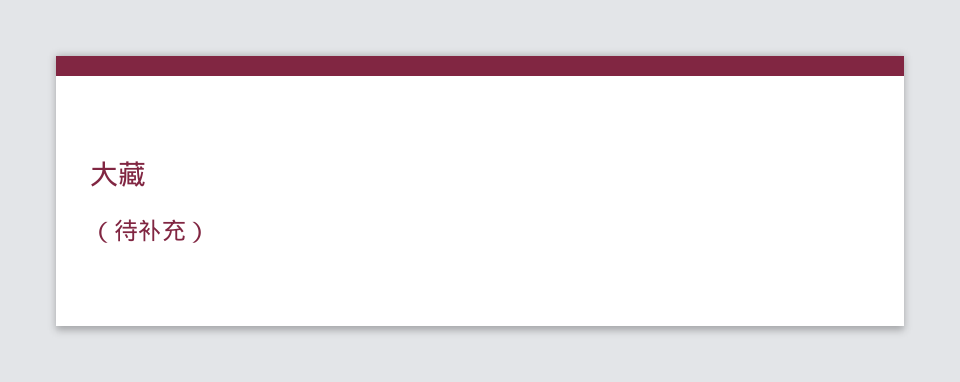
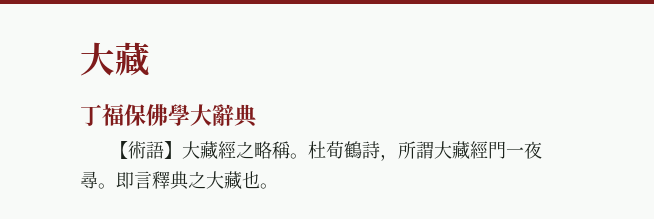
- （待补充）
+ 丁福保佛學大辭典
+ 【術語】大藏經之略稱。杜荀鶴詩，所謂大藏經門一夜尋。即言釋典之大藏也。

